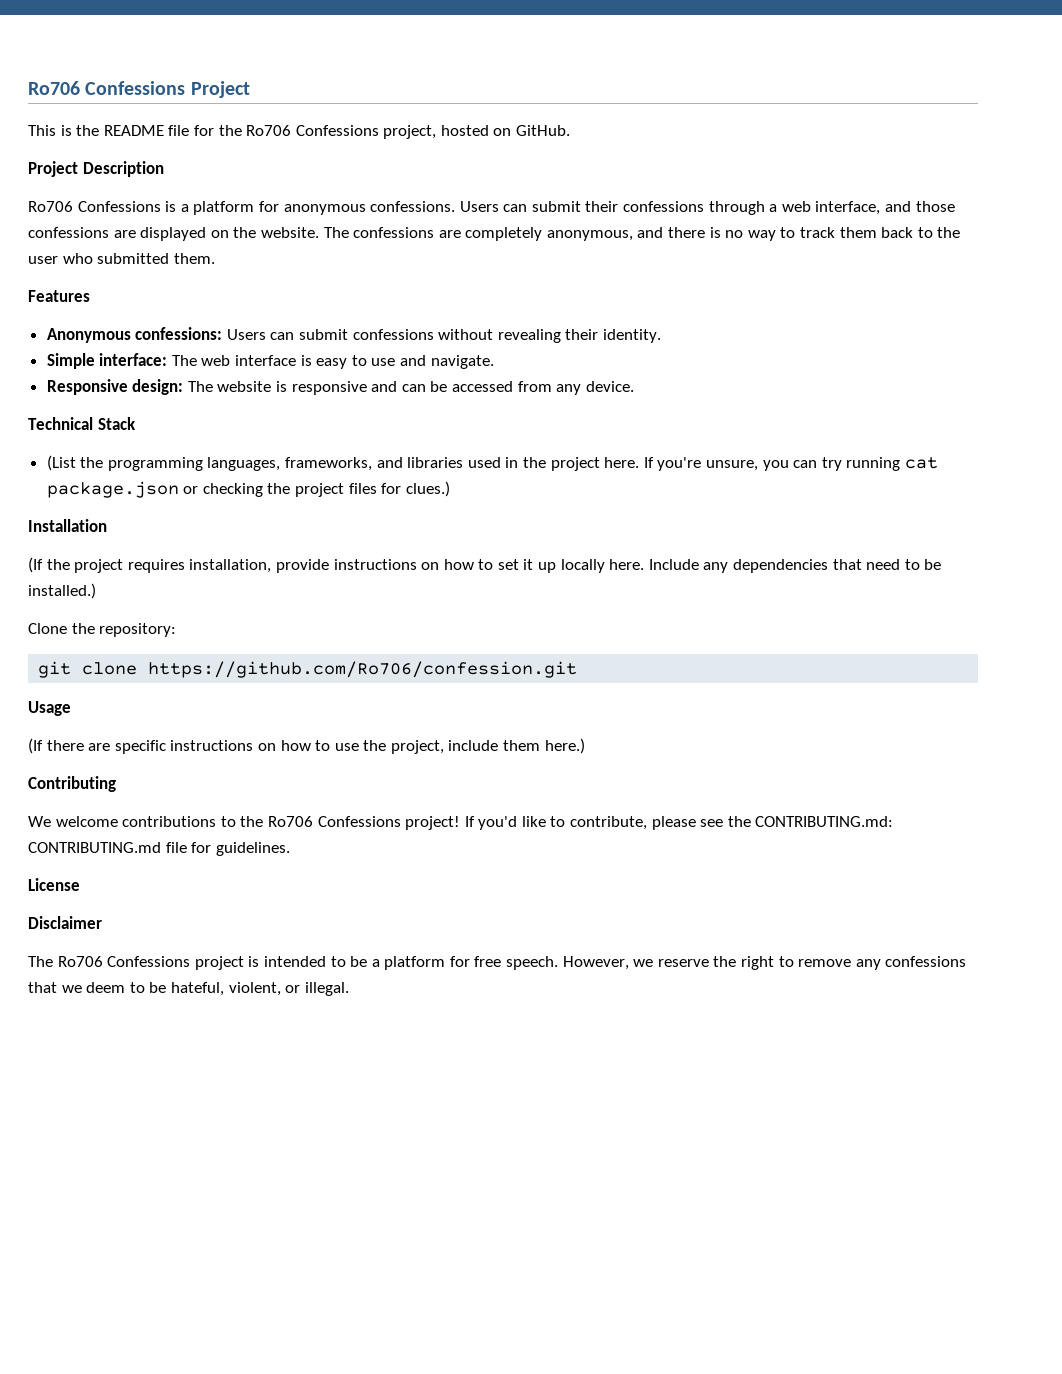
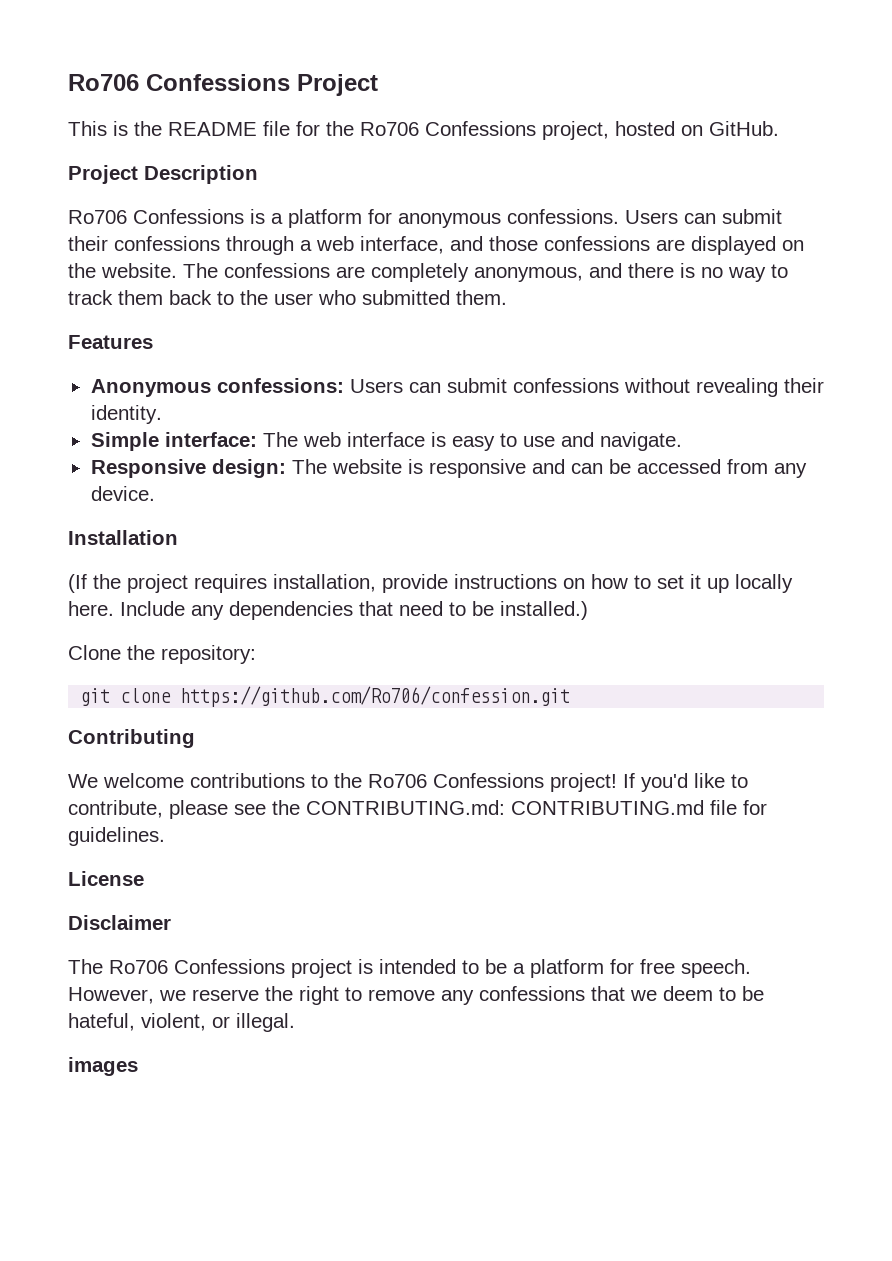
- Technical Stack
- (List the programming languages, frameworks, and libraries used in the project here. If you're unsure, you can try running cat package.json or checking the project files for clues.)
- Usage
- (If there are specific instructions on how to use the project, include them here.)
+ images

